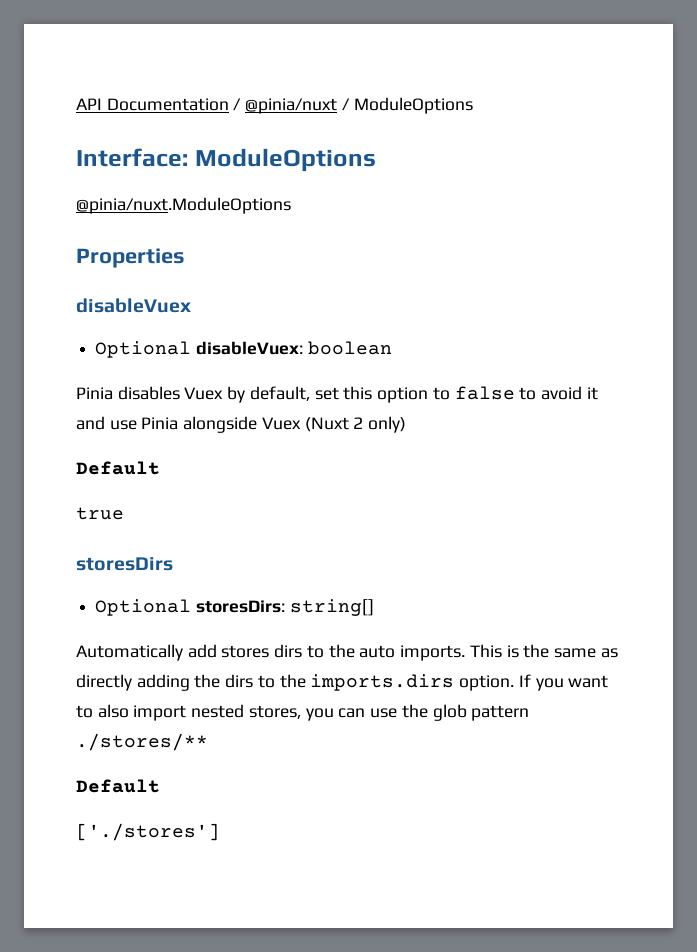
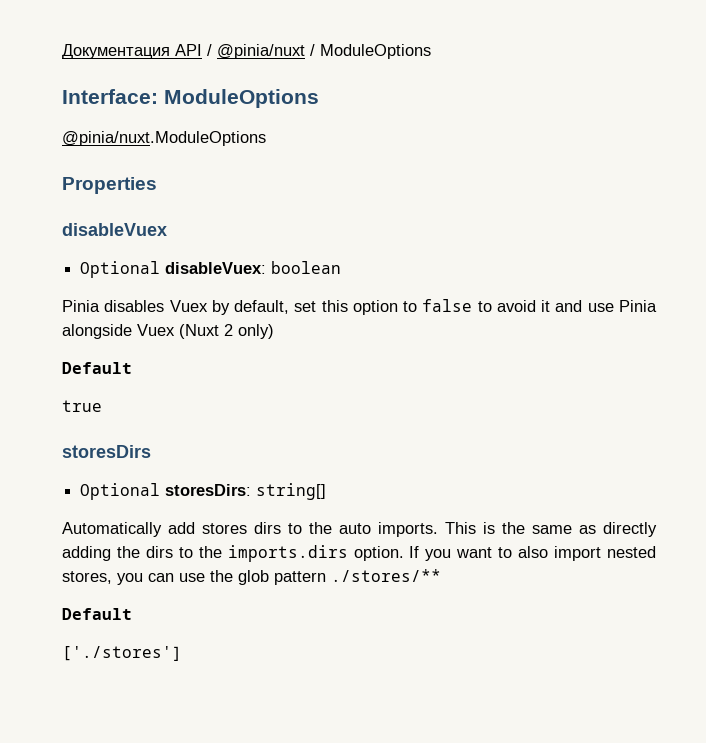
- API Documentation / @pinia/nuxt / ModuleOptions
+ Документация API / @pinia/nuxt / ModuleOptions

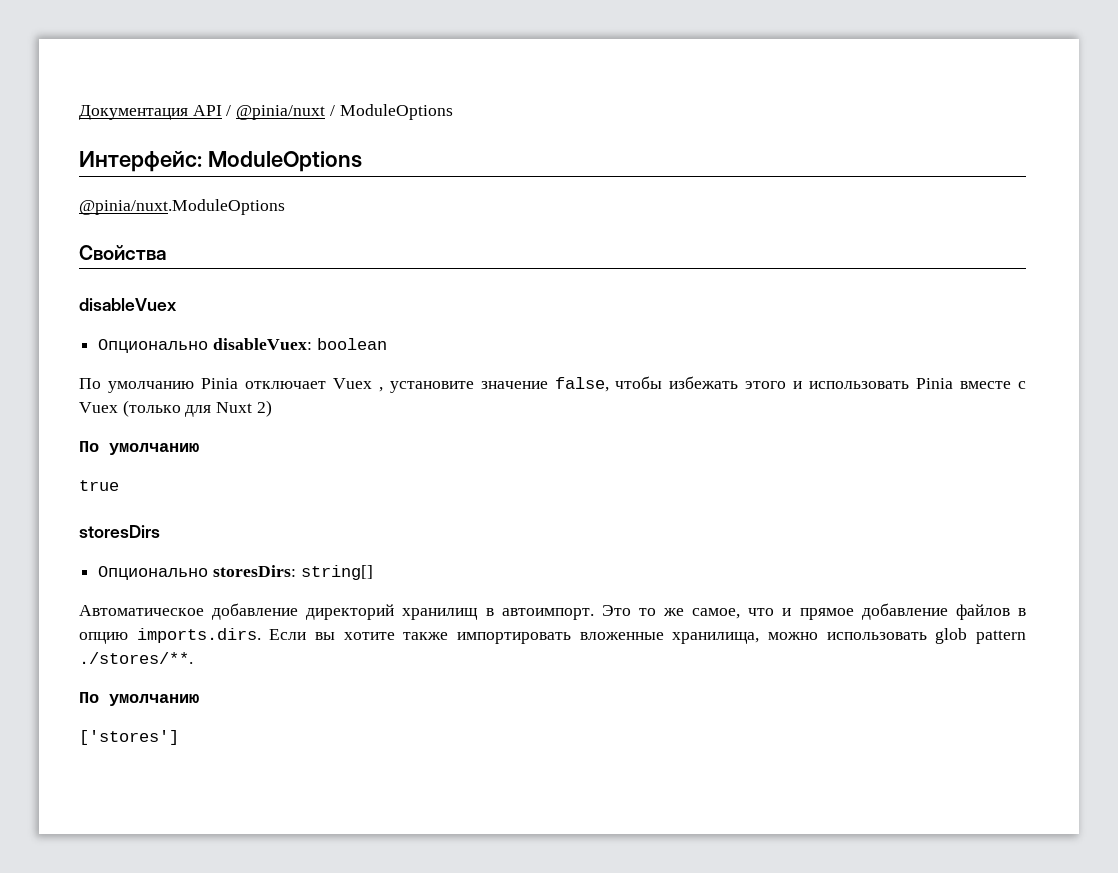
- Interface: ModuleOptions
+ Интерфейс: ModuleOptions
- Properties
+ Свойства
- Optional disableVuex: boolean
+ Опционально disableVuex: boolean
- Pinia disables Vuex by default, set this option to false to avoid it and use Pinia alongside Vuex (Nuxt 2 only)
- Default
+ По умолчанию Pinia отключает Vuex , установите значение false, чтобы избежать этого и использовать Pinia вместе с Vuex (только для Nuxt 2)
+ По умолчанию
- Optional storesDirs: string[]
+ Опционально storesDirs: string[]
- Automatically add stores dirs to the auto imports. This is the same as directly adding the dirs to the imports.dirs option. If you want to also import nested stores, you can use the glob pattern ./stores/**
- Default
- ['./stores']
+ Автоматическое добавление директорий хранилищ в автоимпорт. Это то же самое, что и прямое добавление файлов в опцию imports.dirs. Если вы хотите также импортировать вложенные хранилища, можно использовать glob pattern ./stores/**.
+ По умолчанию
+ ['stores']

